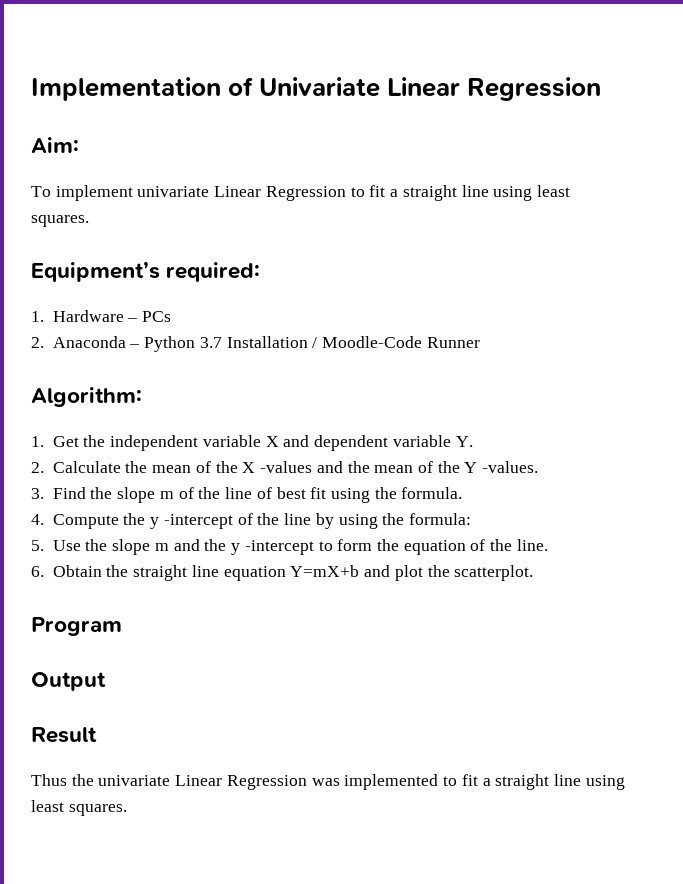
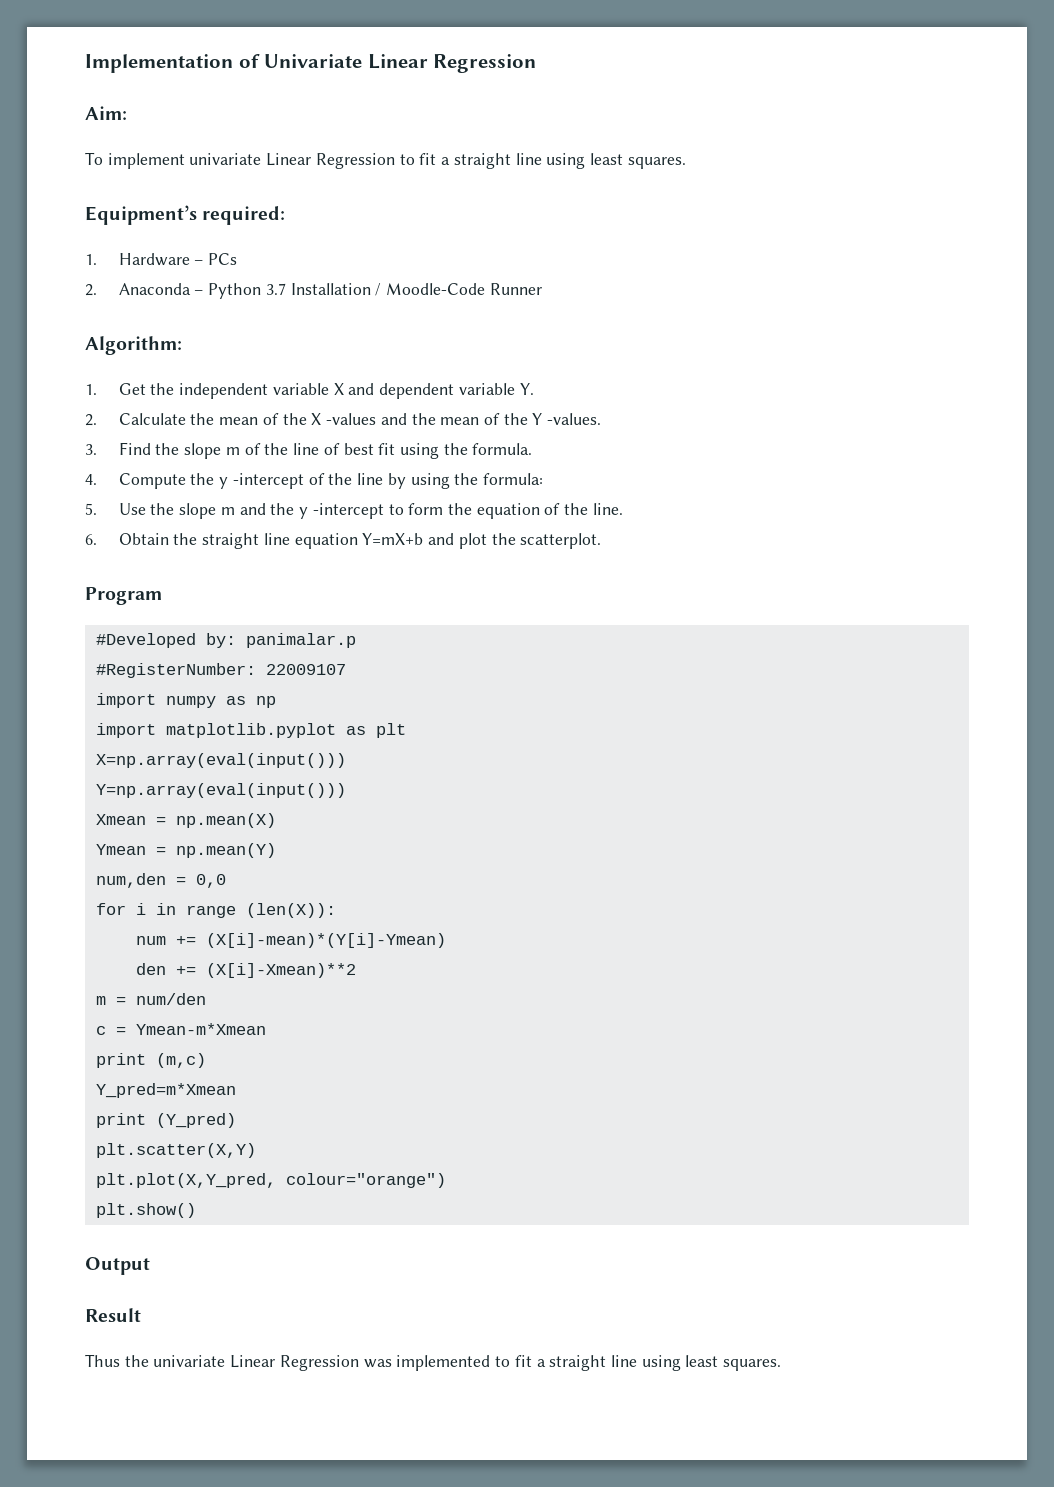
+ #Developed by: panimalar.p
+ #RegisterNumber: 22009107
+ import numpy as np
+ import matplotlib.pyplot as plt
+ X=np.array(eval(input()))
+ Y=np.array(eval(input()))
+ Xmean = np.mean(X)
+ Ymean = np.mean(Y)
+ num,den = 0,0
+ for i in range (len(X)):
+ num += (X[i]-mean)*(Y[i]-Ymean)
+ den += (X[i]-Xmean)**2
+ m = num/den
+ c = Ymean-m*Xmean
+ print (m,c)
+ Y_pred=m*Xmean
+ print (Y_pred)
+ plt.scatter(X,Y)
+ plt.plot(X,Y_pred, colour="orange")
+ plt.show()

